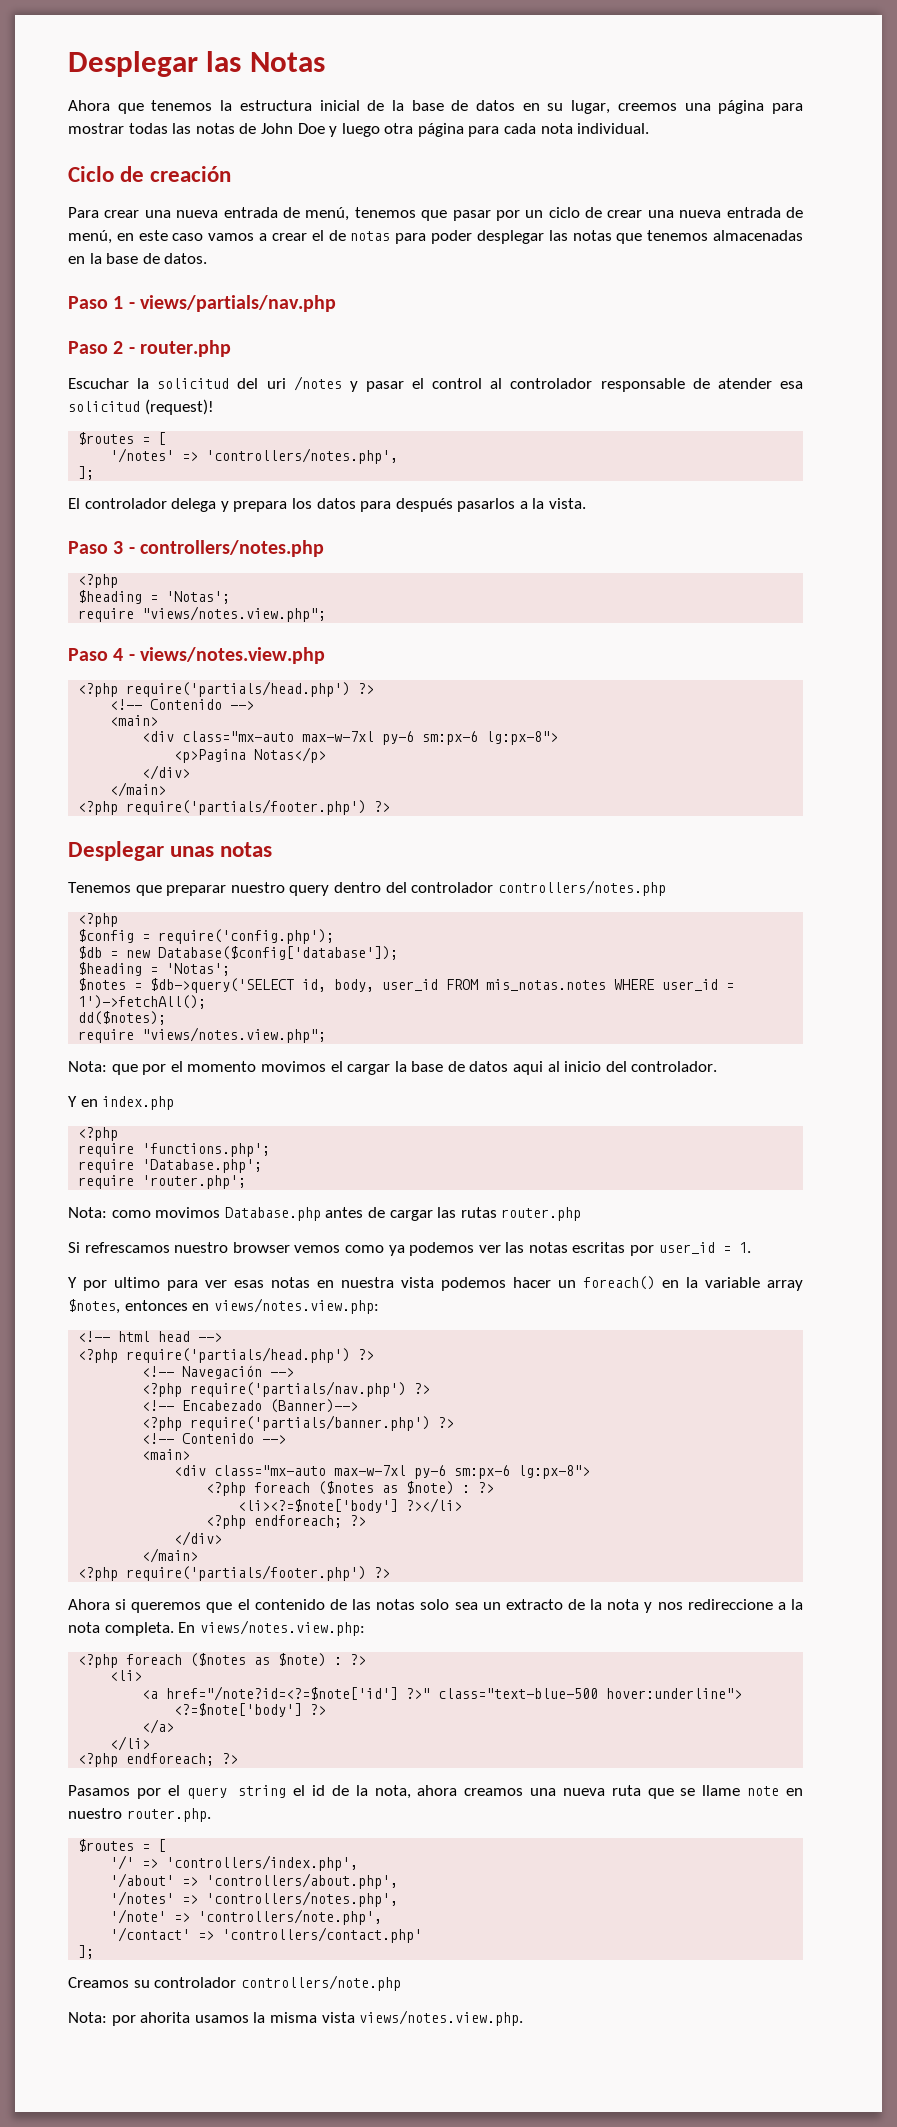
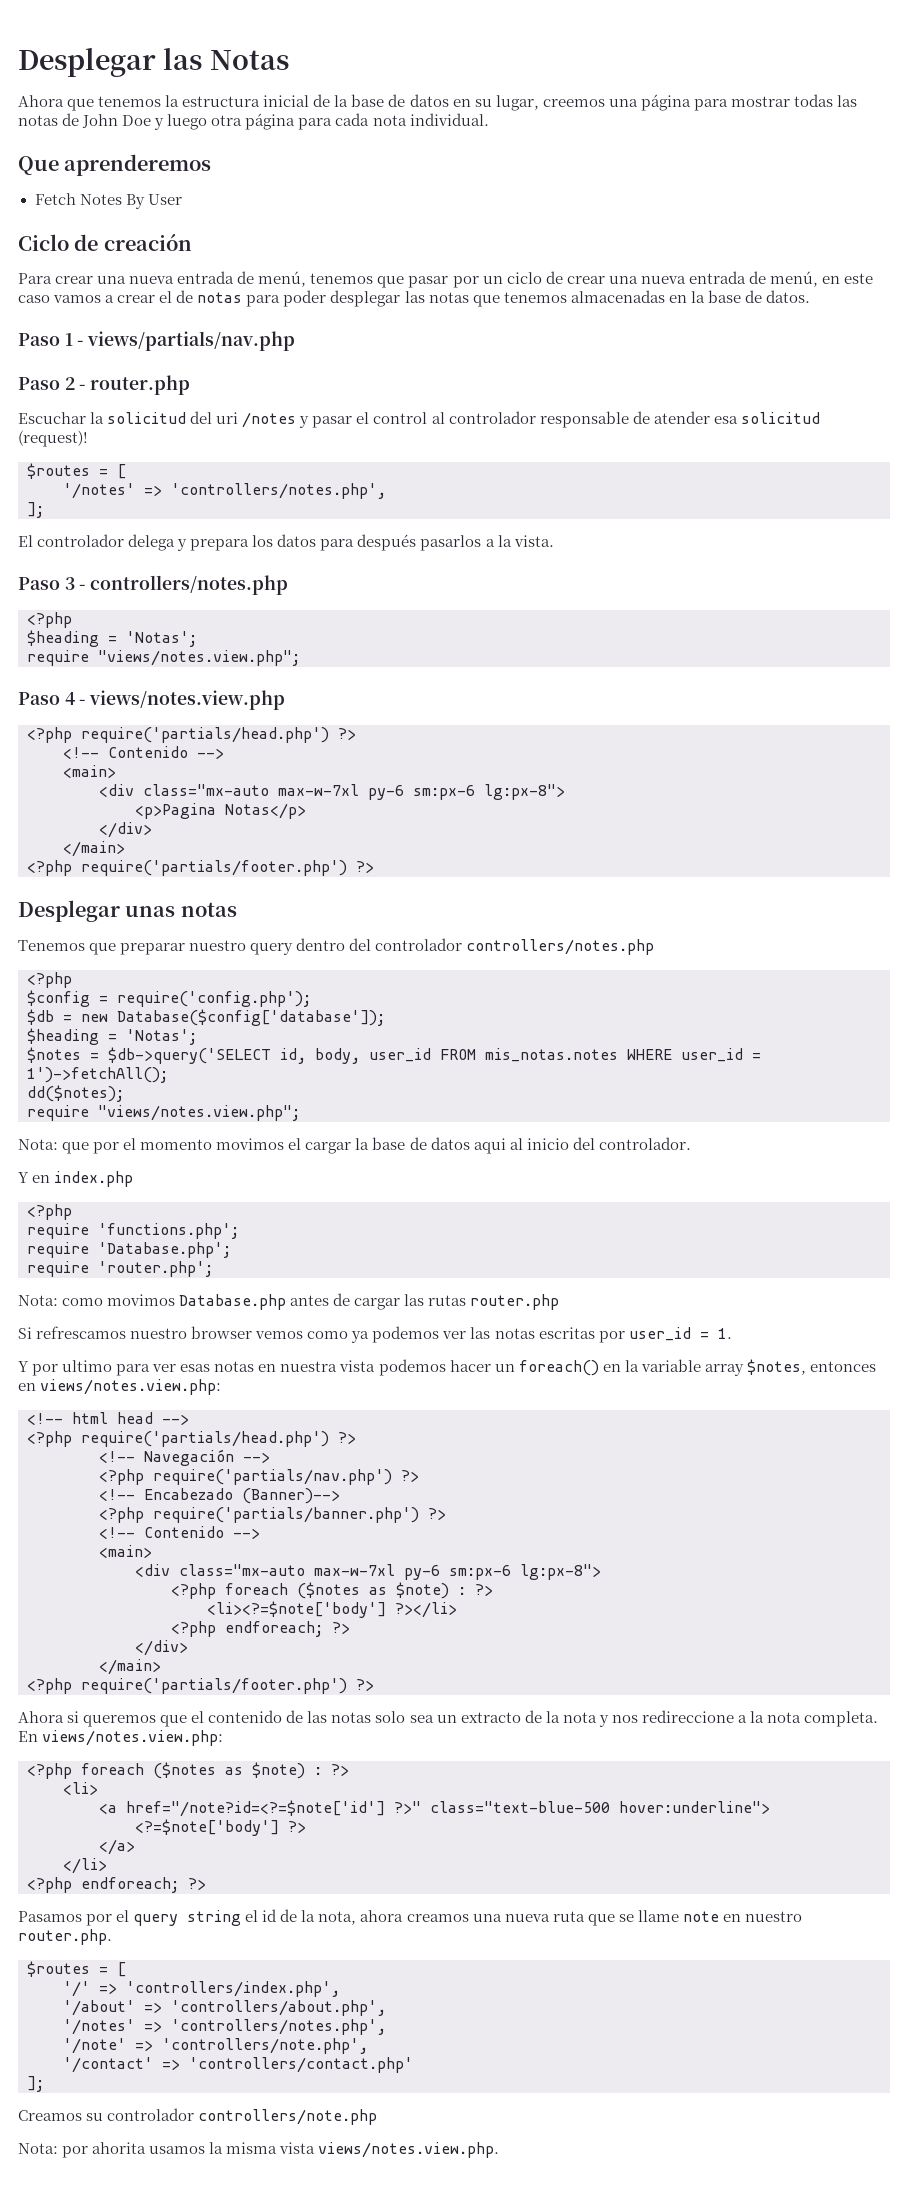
+ Que aprenderemos
+ Fetch Notes By User

